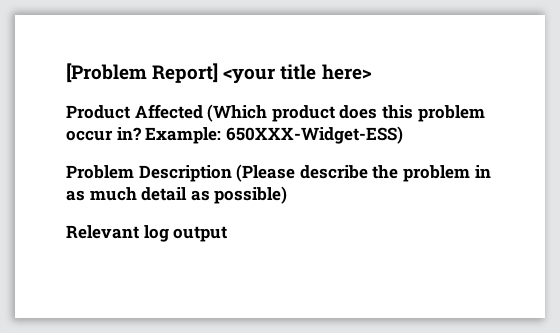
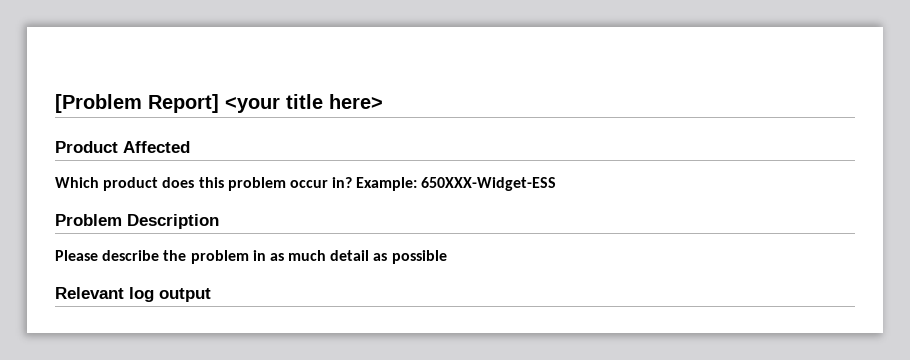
- Product Affected (Which product does this problem occur in?
+ Product Affected
+ Which product does this problem occur in?
- Example: 650XXX-Widget-ESS)
+ Example: 650XXX-Widget-ESS
- Problem Description (Please describe the problem in as much detail as possible)
+ Problem Description
+ Please describe the problem in as much detail as possible

